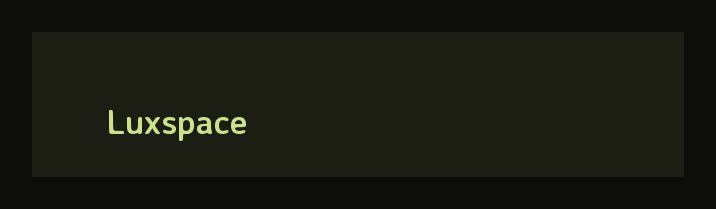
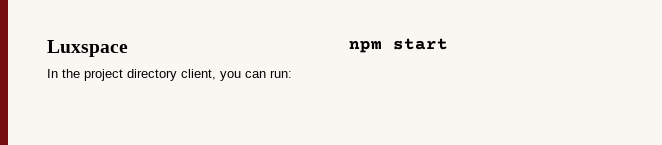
+ In the project directory client, you can run:
+ npm start

